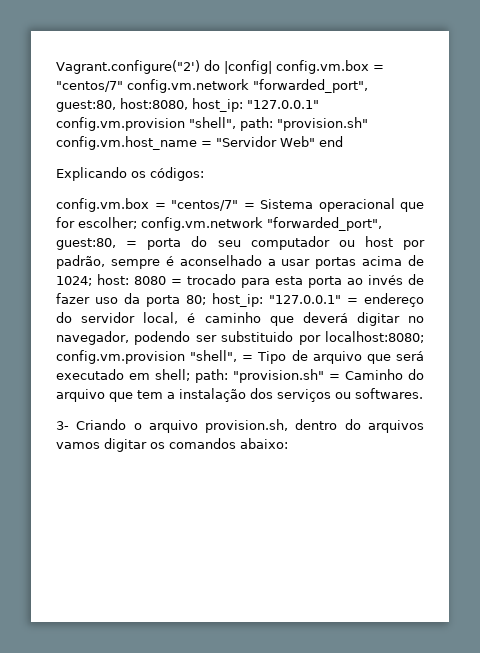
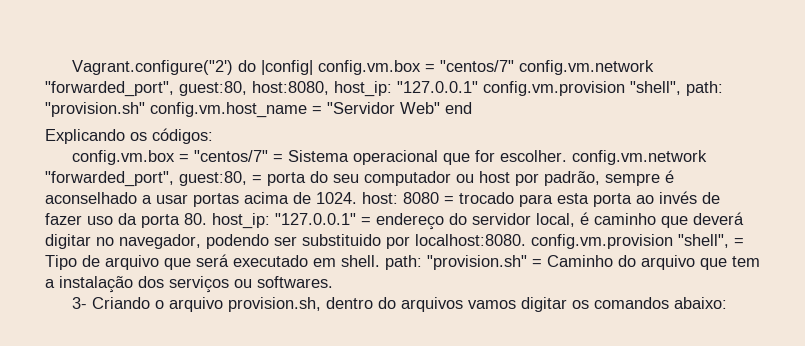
- config.vm.box = "centos/7" = Sistema operacional que for escolher; config.vm.network "forwarded_port", guest:80, = porta do seu computador ou host por padrão, sempre é aconselhado a usar portas acima de 1024; host:
+ config.vm.box = "centos/7" = Sistema operacional que for escolher. config.vm.network "forwarded_port", guest:80, = porta do seu computador ou host por padrão, sempre é aconselhado a usar portas acima de 1024. host:
- 8080 = trocado para esta porta ao invés de fazer uso da porta 80; host_ip:
+ 8080 = trocado para esta porta ao invés de fazer uso da porta 80. host_ip:
- "127.0.0.1" = endereço do servidor local, é caminho que deverá digitar no navegador, podendo ser substituido por localhost:8080; config.vm.provision "shell", = Tipo de arquivo que será executado em shell; path:
+ "127.0.0.1" = endereço do servidor local, é caminho que deverá digitar no navegador, podendo ser substituido por localhost:8080. config.vm.provision "shell", = Tipo de arquivo que será executado em shell. path:

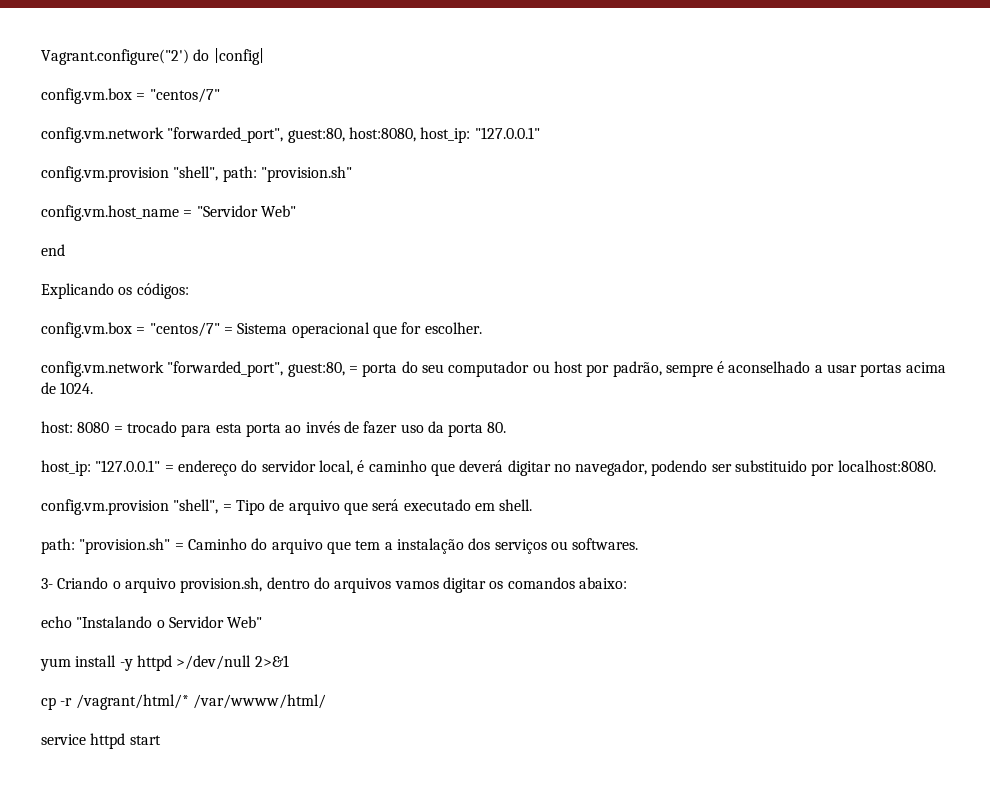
- Vagrant.configure("2') do |config| config.vm.box = "centos/7" config.vm.network "forwarded_port", guest:80, host:8080, host_ip: "127.0.0.1" config.vm.provision "shell", path: "provision.sh" config.vm.host_name = "Servidor Web" end
+ Vagrant.configure("2') do |config|
+ config.vm.box = "centos/7"
+ config.vm.network "forwarded_port", guest:80, host:8080, host_ip: "127.0.0.1"
+ config.vm.provision "shell", path: "provision.sh"
+ config.vm.host_name = "Servidor Web"
+ end
- config.vm.box = "centos/7" = Sistema operacional que for escolher. config.vm.network "forwarded_port", guest:80, = porta do seu computador ou host por padrão, sempre é aconselhado a usar portas acima de 1024. host:
+ config.vm.box = "centos/7" = Sistema operacional que for escolher.
+ config.vm.network "forwarded_port", guest:80, = porta do seu computador ou host por padrão, sempre é aconselhado a usar portas acima de 1024.
+ host:
- 8080 = trocado para esta porta ao invés de fazer uso da porta 80. host_ip:
+ 8080 = trocado para esta porta ao invés de fazer uso da porta 80.
+ host_ip:
- "127.0.0.1" = endereço do servidor local, é caminho que deverá digitar no navegador, podendo ser substituido por localhost:8080. config.vm.provision "shell", = Tipo de arquivo que será executado em shell. path:
+ "127.0.0.1" = endereço do servidor local, é caminho que deverá digitar no navegador, podendo ser substituido por localhost:8080.
+ config.vm.provision "shell", = Tipo de arquivo que será executado em shell.
+ path:
+ echo "Instalando o Servidor Web"
+ yum install -y httpd >/dev/null 2>&1
+ cp -r /vagrant/html/* /var/wwww/html/
+ service httpd start

